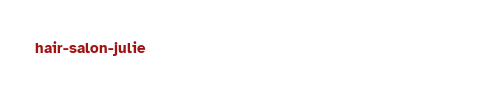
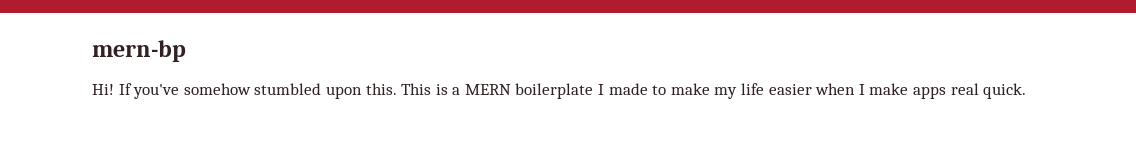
- hair-salon-julie
+ mern-bp
+ Hi! If you've somehow stumbled upon this. This is a MERN boilerplate I made to make my life easier when I make apps real quick.

